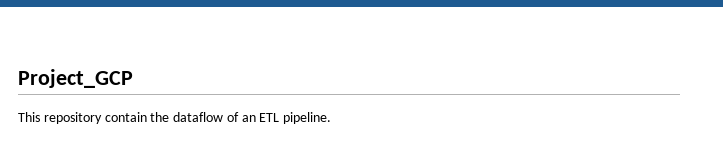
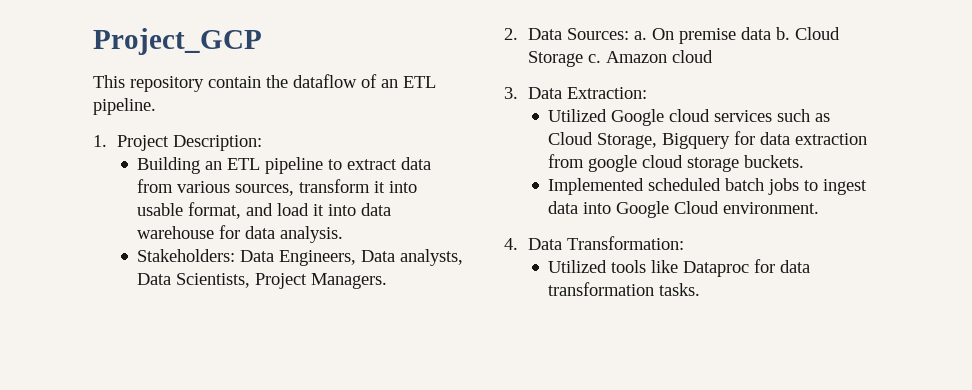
+ 1. Project Description:
+ Building an ETL pipeline to extract data from various sources, transform it into usable format, and load it into data warehouse for data analysis.
+ Stakeholders: Data Engineers, Data analysts, Data Scientists, Project Managers.
+ 2. Data Sources: a. On premise data b. Cloud Storage c. Amazon cloud
+ 3. Data Extraction:
+ Utilized Google cloud services such as Cloud Storage, Bigquery for data extraction from google cloud storage buckets.
+ Implemented scheduled batch jobs to ingest data into Google Cloud environment.
+ 4. Data Transformation:
+ Utilized tools like Dataproc for data transformation tasks.

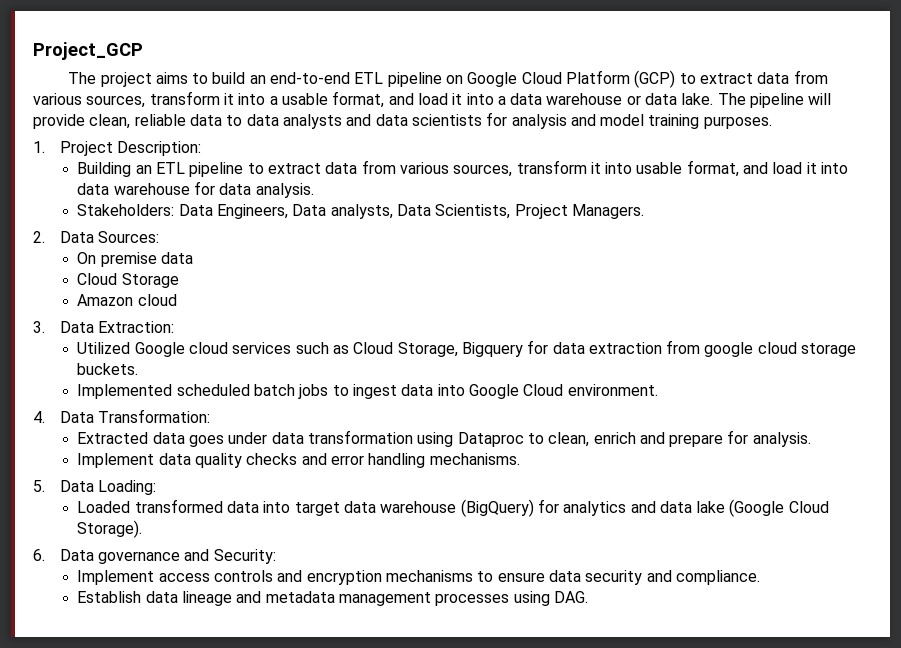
- This repository contain the dataflow of an ETL pipeline.
+ The project aims to build an end-to-end ETL pipeline on Google Cloud Platform (GCP) to extract data from various sources, transform it into a usable format, and load it into a data warehouse or data lake. The pipeline will provide clean, reliable data to data analysts and data scientists for analysis and model training purposes.
- 2. Data Sources: a. On premise data b. Cloud Storage c. Amazon cloud
+ 2. Data Sources:
+ On premise data
+ Cloud Storage
+ Amazon cloud
- Utilized tools like Dataproc for data transformation tasks.
+ Extracted data goes under data transformation using Dataproc to clean, enrich and prepare for analysis.
+ Implement data quality checks and error handling mechanisms.
+ 5. Data Loading:
+ Loaded transformed data into target data warehouse (BigQuery) for analytics and data lake (Google Cloud Storage).
+ 6. Data governance and Security:
+ Implement access controls and encryption mechanisms to ensure data security and compliance.
+ Establish data lineage and metadata management processes using DAG.

